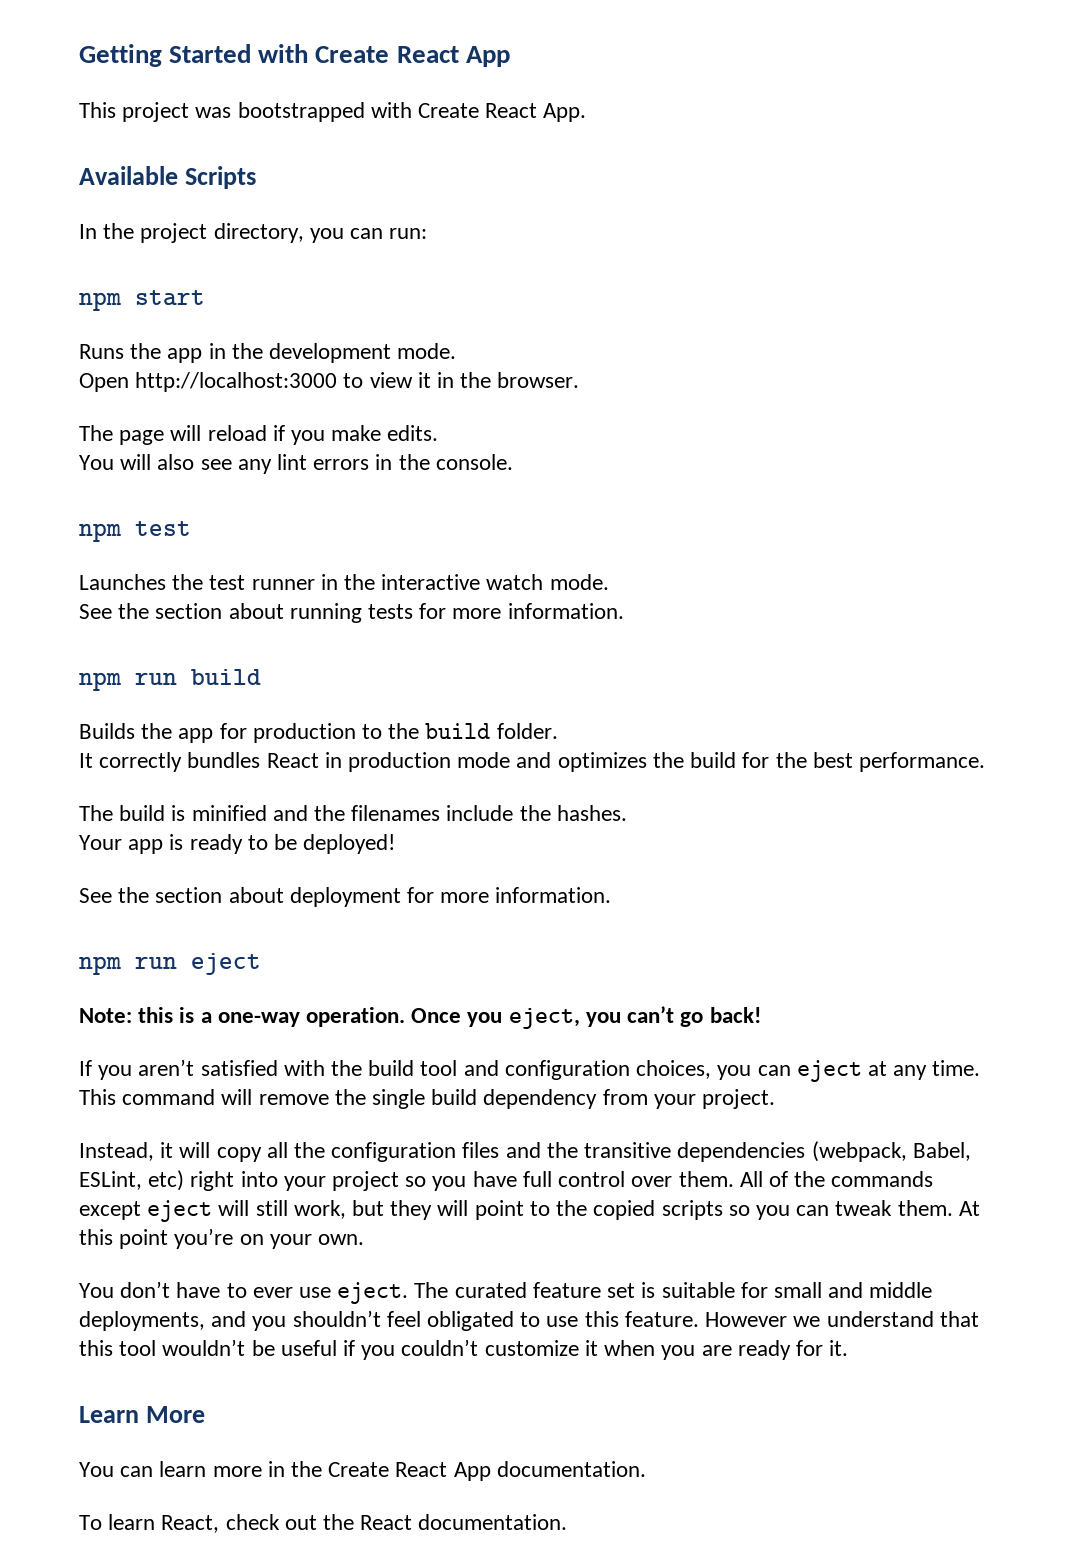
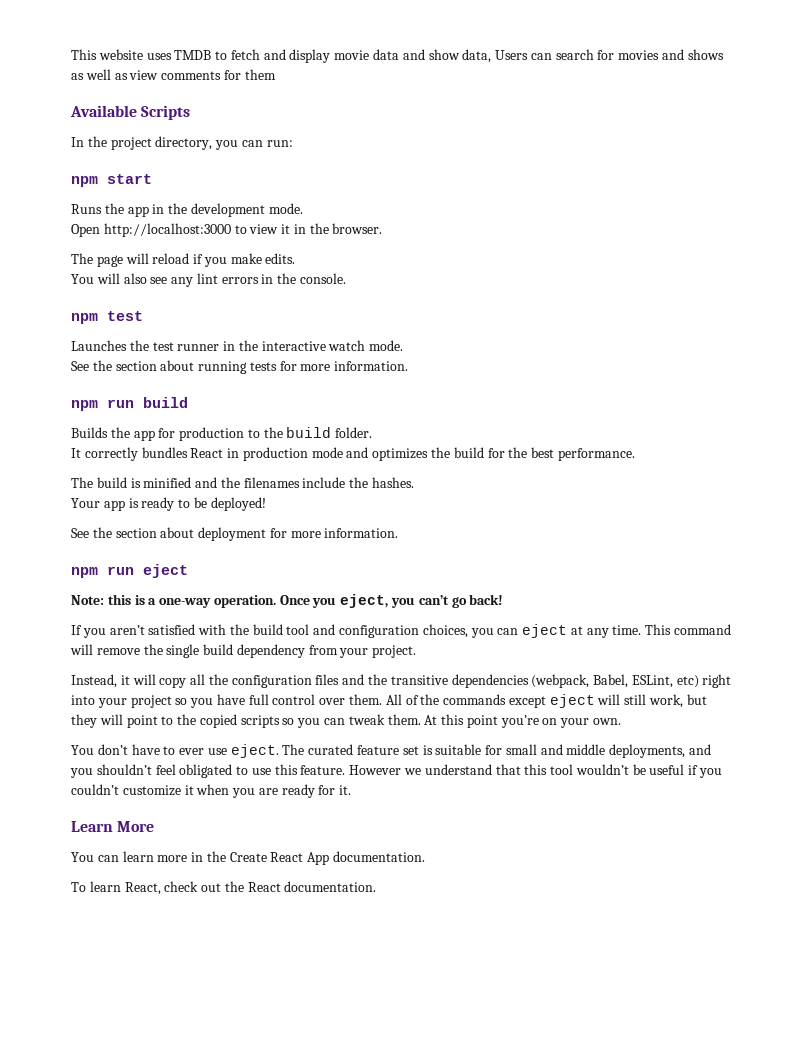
- Getting Started with Create React App
- This project was bootstrapped with Create React App.
+ This website uses TMDB to fetch and display movie data and show data, Users can search for movies and shows as well as view comments for them

